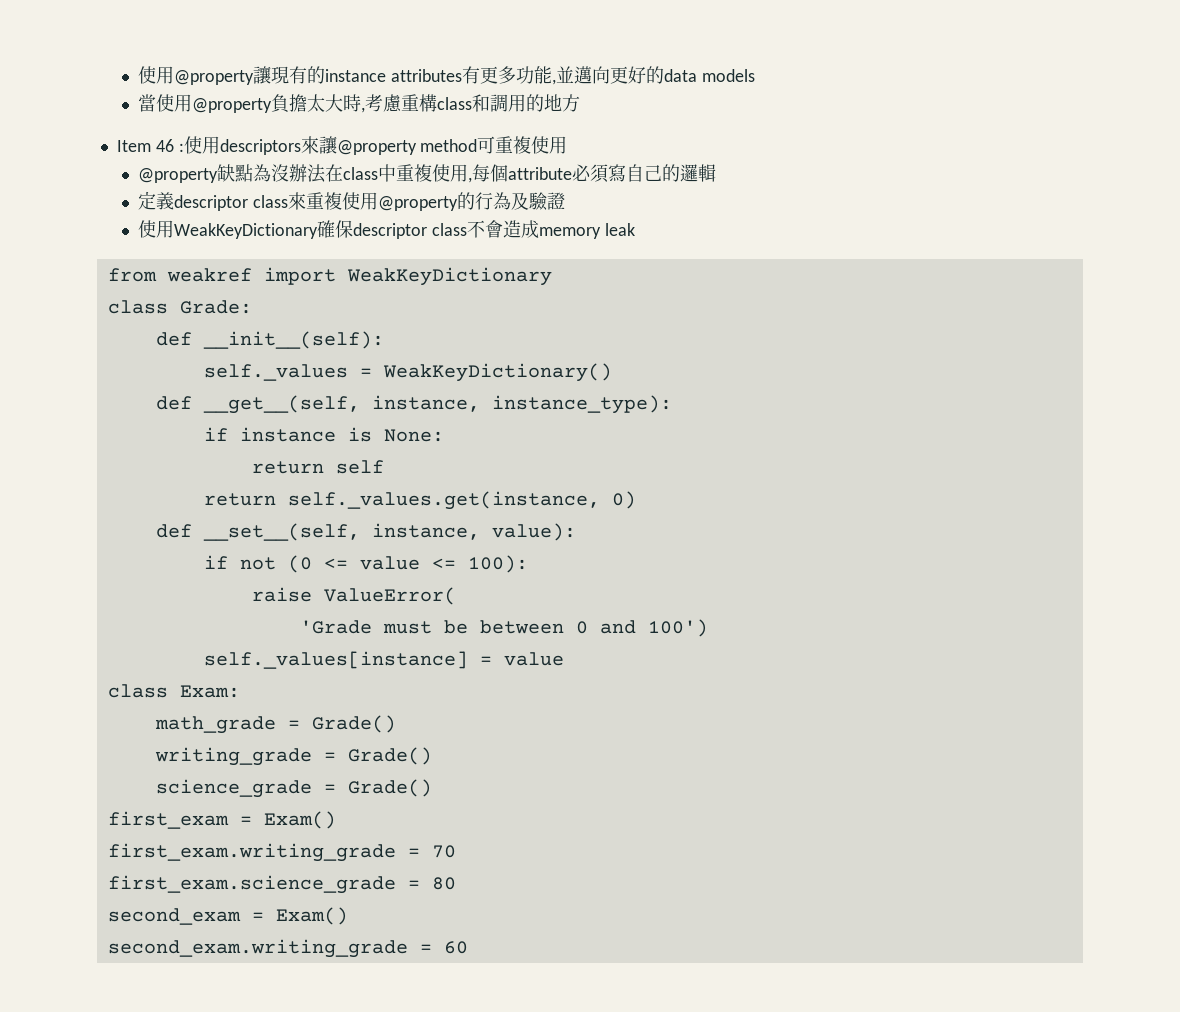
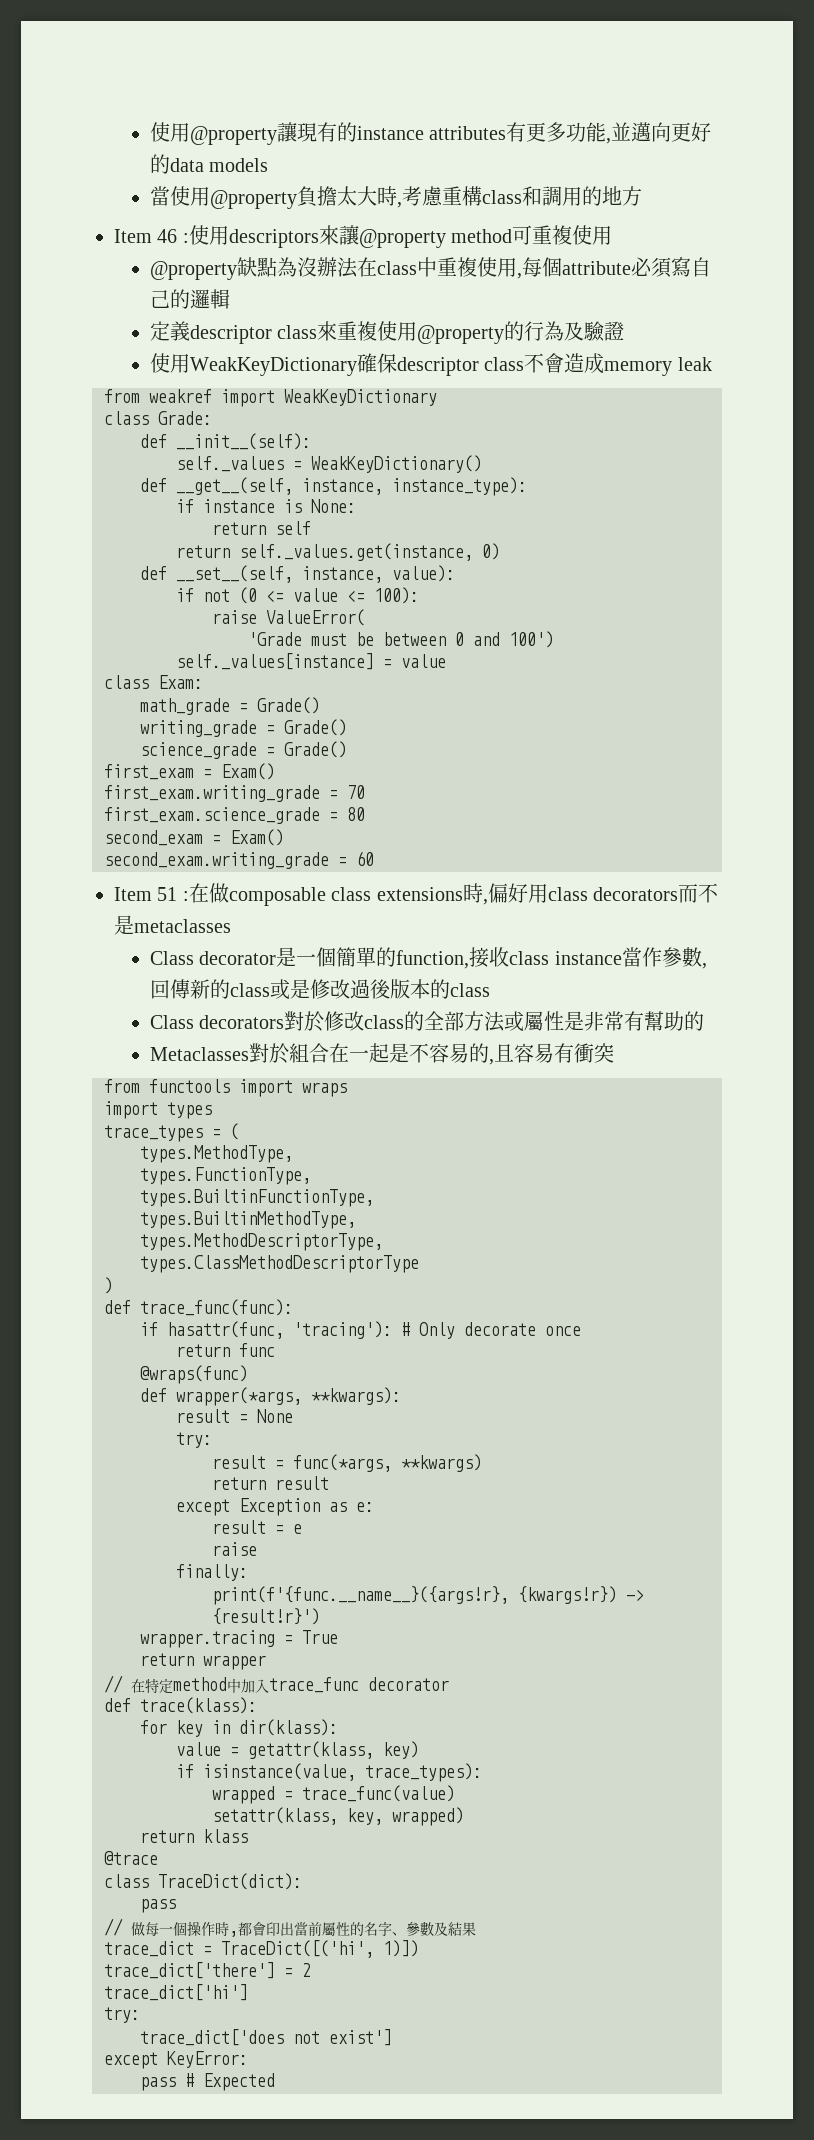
+ Item 51 :在做composable class extensions時,偏好用class decorators而不是metaclasses
+ Class decorator是一個簡單的function,接收class instance當作參數,回傳新的class或是修改過後版本的class
+ Class decorators對於修改class的全部方法或屬性是非常有幫助的
+ Metaclasses對於組合在一起是不容易的,且容易有衝突
+ from functools import wraps
+ import types
+ trace_types = (
+ types.MethodType,
+ types.FunctionType,
+ types.BuiltinFunctionType,
+ types.BuiltinMethodType,
+ types.MethodDescriptorType,
+ types.ClassMethodDescriptorType
+ )
+ def trace_func(func):
+ if hasattr(func, 'tracing'): # Only decorate once
+ return func
+ @wraps(func)
+ def wrapper(*args, **kwargs):
+ result = None
+ try:
+ result = func(*args, **kwargs)
+ return result
+ except Exception as e:
+ result = e
+ raise
+ finally:
+ print(f'{func.__name__}({args!r}, {kwargs!r}) -> {result!r}')
+ wrapper.tracing = True
+ return wrapper
+ // 在特定method中加入trace_func decorator
+ def trace(klass):
+ for key in dir(klass):
+ value = getattr(klass, key)
+ if isinstance(value, trace_types):
+ wrapped = trace_func(value)
+ setattr(klass, key, wrapped)
+ return klass
+ @trace
+ class TraceDict(dict):
+ pass
+ // 做每一個操作時,都會印出當前屬性的名字、參數及結果
+ trace_dict = TraceDict([('hi', 1)])
+ trace_dict['there'] = 2
+ trace_dict['hi']
+ try:
+ trace_dict['does not exist']
+ except KeyError:
+ pass # Expected

